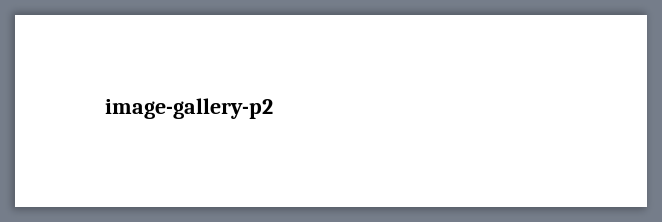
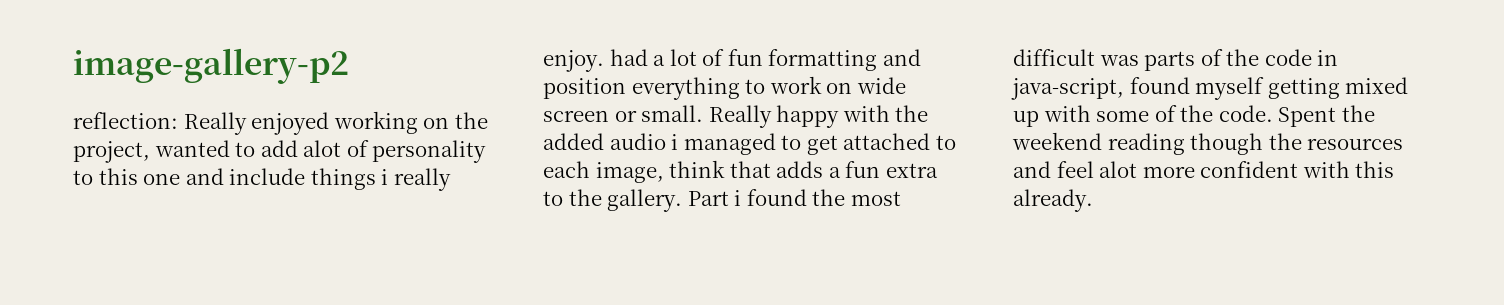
+ reflection: Really enjoyed working on the project, wanted to add alot of personality to this one and include things i really enjoy. had a lot of fun formatting and position everything to work on wide screen or small. Really happy with the added audio i managed to get attached to each image, think that adds a fun extra to the gallery. Part i found the most difficult was parts of the code in java-script, found myself getting mixed up with some of the code. Spent the weekend reading though the resources and feel alot more confident with this already.

